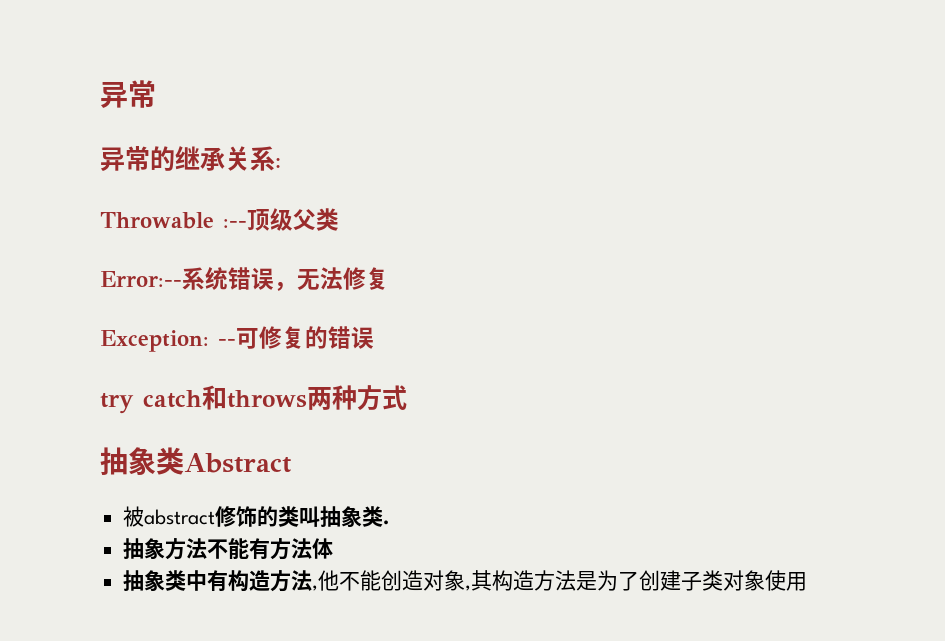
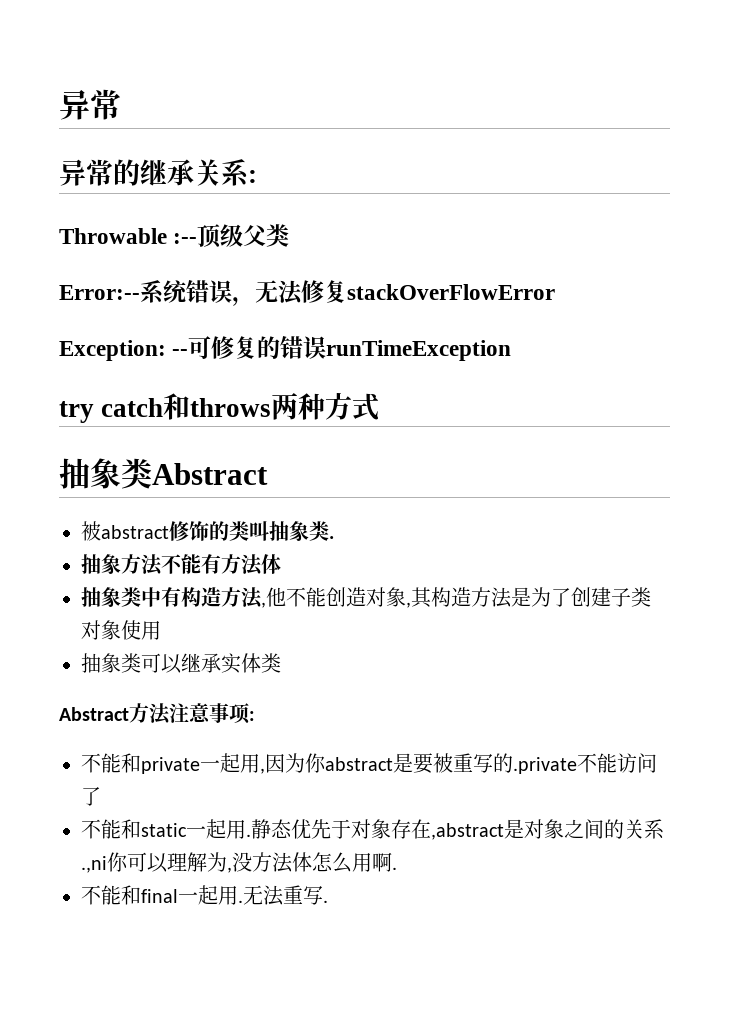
- Error:--系统错误，无法修复
+ Error:--系统错误，无法修复stackOverFlowError
- Exception: --可修复的错误
+ Exception: --可修复的错误runTimeException
+ 抽象类可以继承实体类
+ Abstract方法注意事项:
+ 不能和private一起用,因为你abstract是要被重写的.private不能访问了
+ 不能和static一起用.静态优先于对象存在,abstract是对象之间的关系.,ni你可以理解为,没方法体怎么用啊.
+ 不能和final一起用.无法重写.

